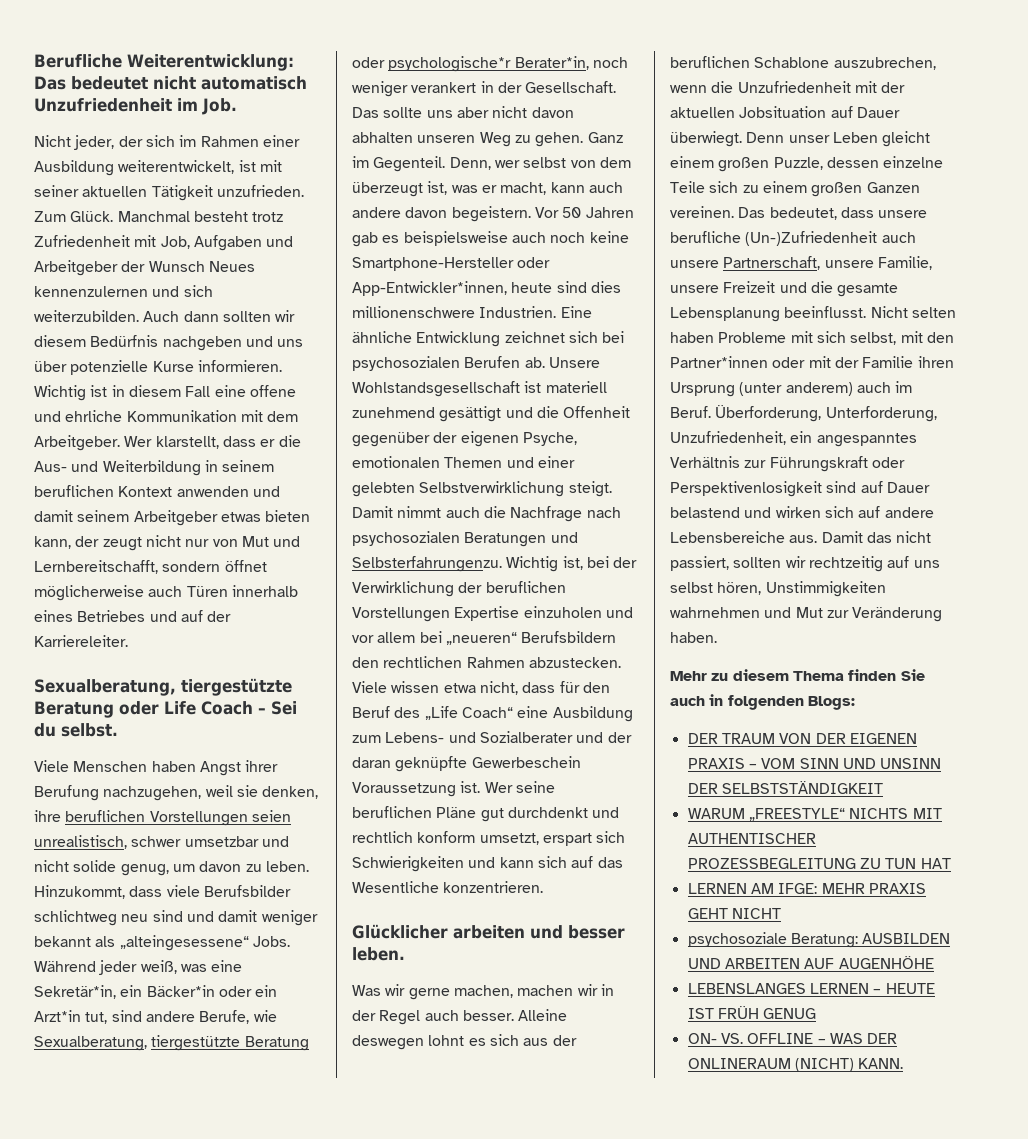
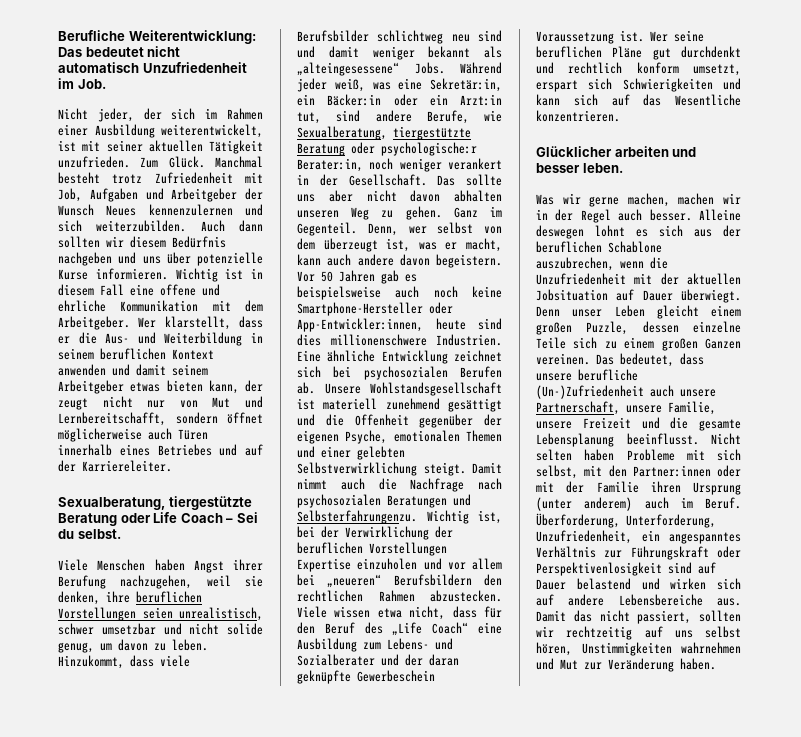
- Während jeder weiß, was eine Sekretär*in, ein Bäcker*in oder ein Arzt*in tut, sind andere Berufe, wie Sexualberatung, tiergestützte Beratung oder psychologische*r Berater*in, noch weniger verankert in der Gesellschaft.
+ Während jeder weiß, was eine Sekretär:in, ein Bäcker:in oder ein Arzt:in tut, sind andere Berufe, wie Sexualberatung, tiergestützte Beratung oder psychologische:r Berater:in, noch weniger verankert in der Gesellschaft.
- Vor 50 Jahren gab es beispielsweise auch noch keine Smartphone-Hersteller oder App-Entwickler*innen, heute sind dies millionenschwere Industrien.
+ Vor 50 Jahren gab es beispielsweise auch noch keine Smartphone-Hersteller oder App-Entwickler:innen, heute sind dies millionenschwere Industrien.
- Nicht selten haben Probleme mit sich selbst, mit den Partner*innen oder mit der Familie ihren Ursprung (unter anderem) auch im Beruf.
+ Nicht selten haben Probleme mit sich selbst, mit den Partner:innen oder mit der Familie ihren Ursprung (unter anderem) auch im Beruf.
- Mehr zu diesem Thema finden Sie auch in folgenden Blogs:
- DER TRAUM VON DER EIGENEN PRAXIS – VOM SINN UND UNSINN DER SELBSTSTÄNDIGKEIT
- WARUM „FREESTYLE“ NICHTS MIT AUTHENTISCHER PROZESSBEGLEITUNG ZU TUN HAT
- LERNEN AM IFGE: MEHR PRAXIS GEHT NICHT
- psychosoziale Beratung: AUSBILDEN UND ARBEITEN AUF AUGENHÖHE
- LEBENSLANGES LERNEN – HEUTE IST FRÜH GENUG
- ON- VS. OFFLINE – WAS DER ONLINERAUM (NICHT) KANN.

